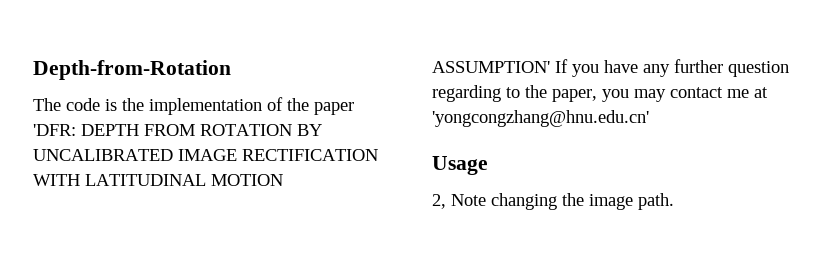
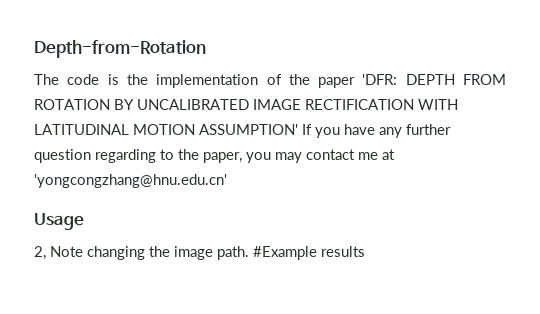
+ #Example results

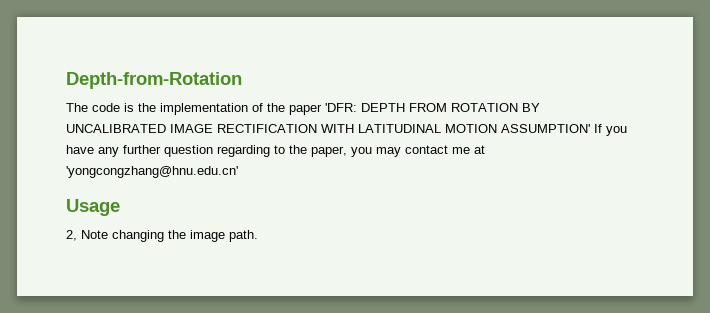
- #Example results

